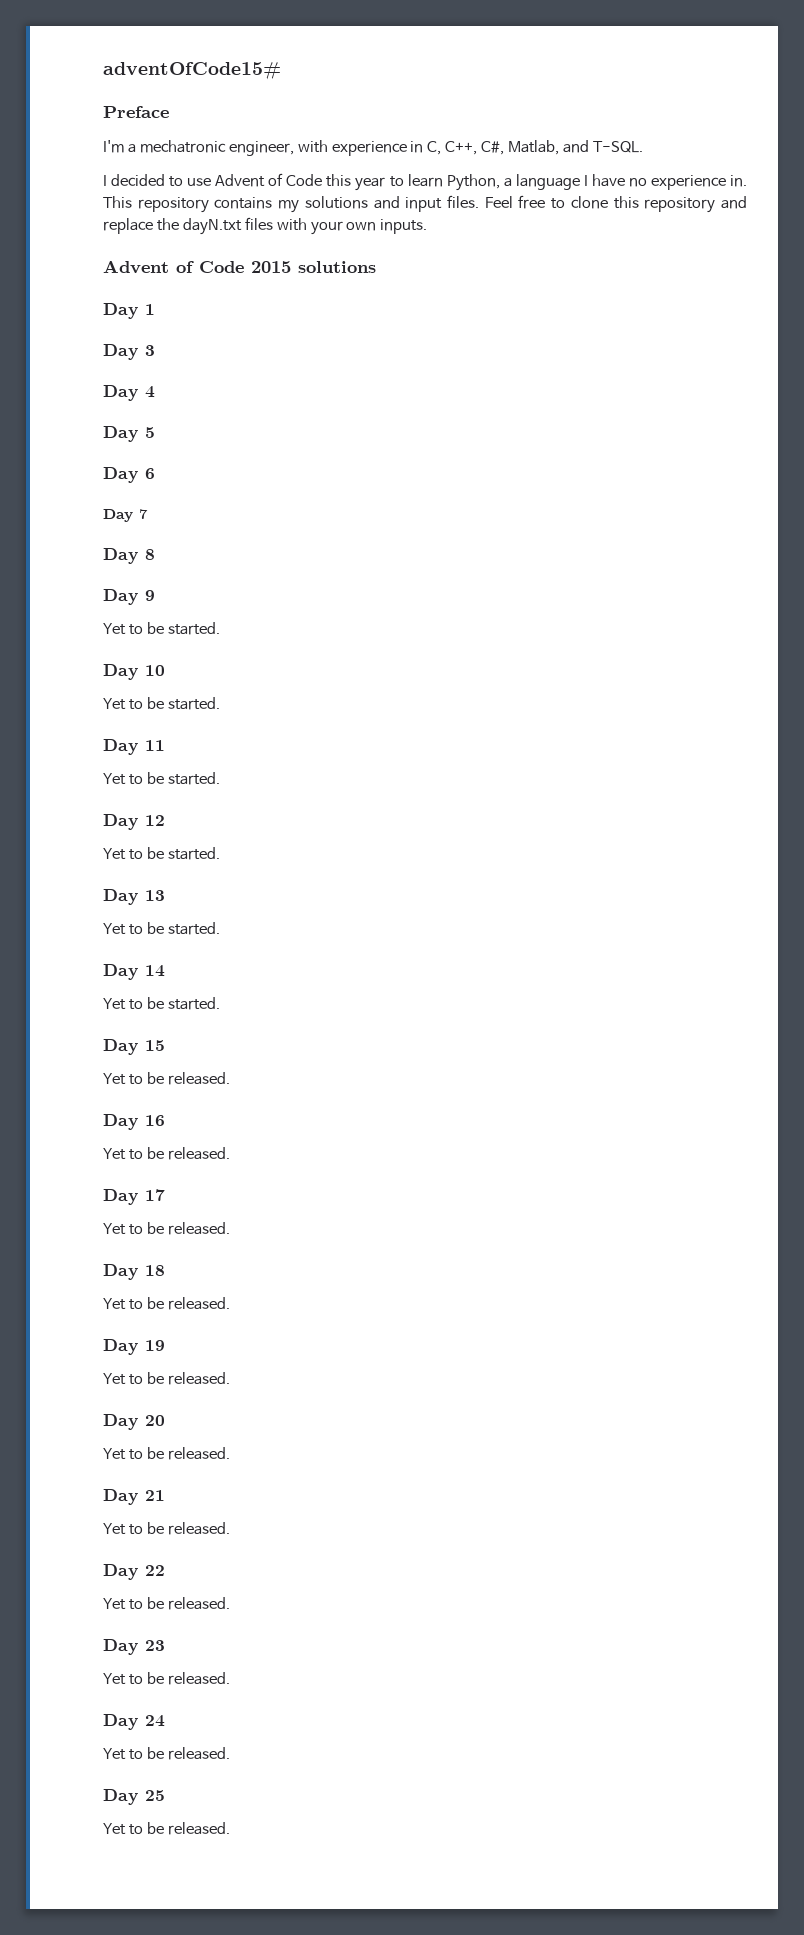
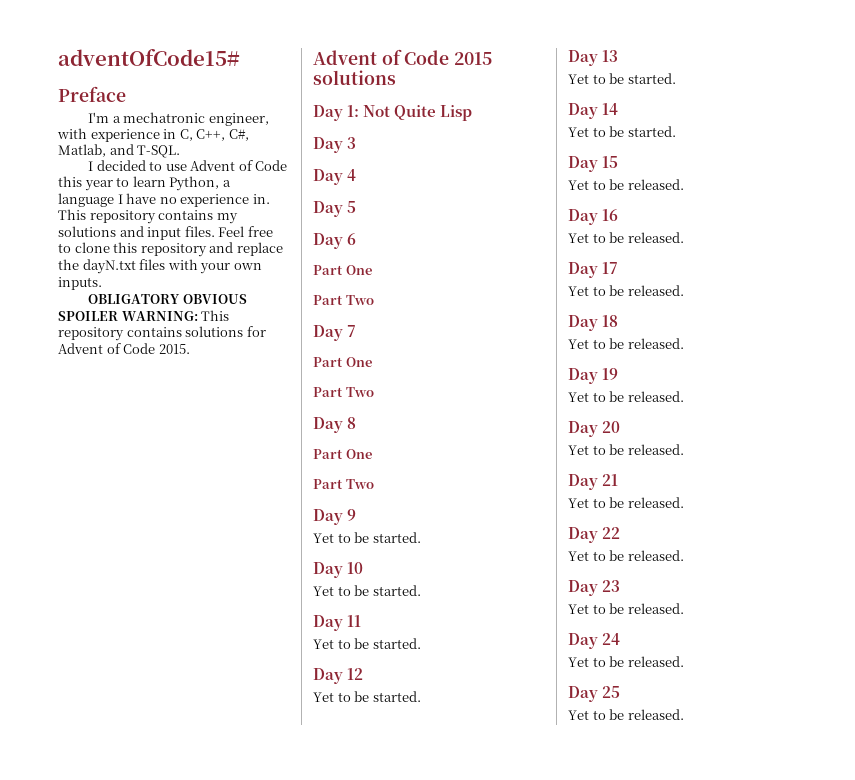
+ OBLIGATORY OBVIOUS SPOILER WARNING: This repository contains solutions for Advent of Code 2015.
- Day 1
+ Day 1: Not Quite Lisp
  Day 6
+ Part One
+ Part Two
  Day 7
+ Part One
+ Part Two
  Day 8
+ Part One
+ Part Two

